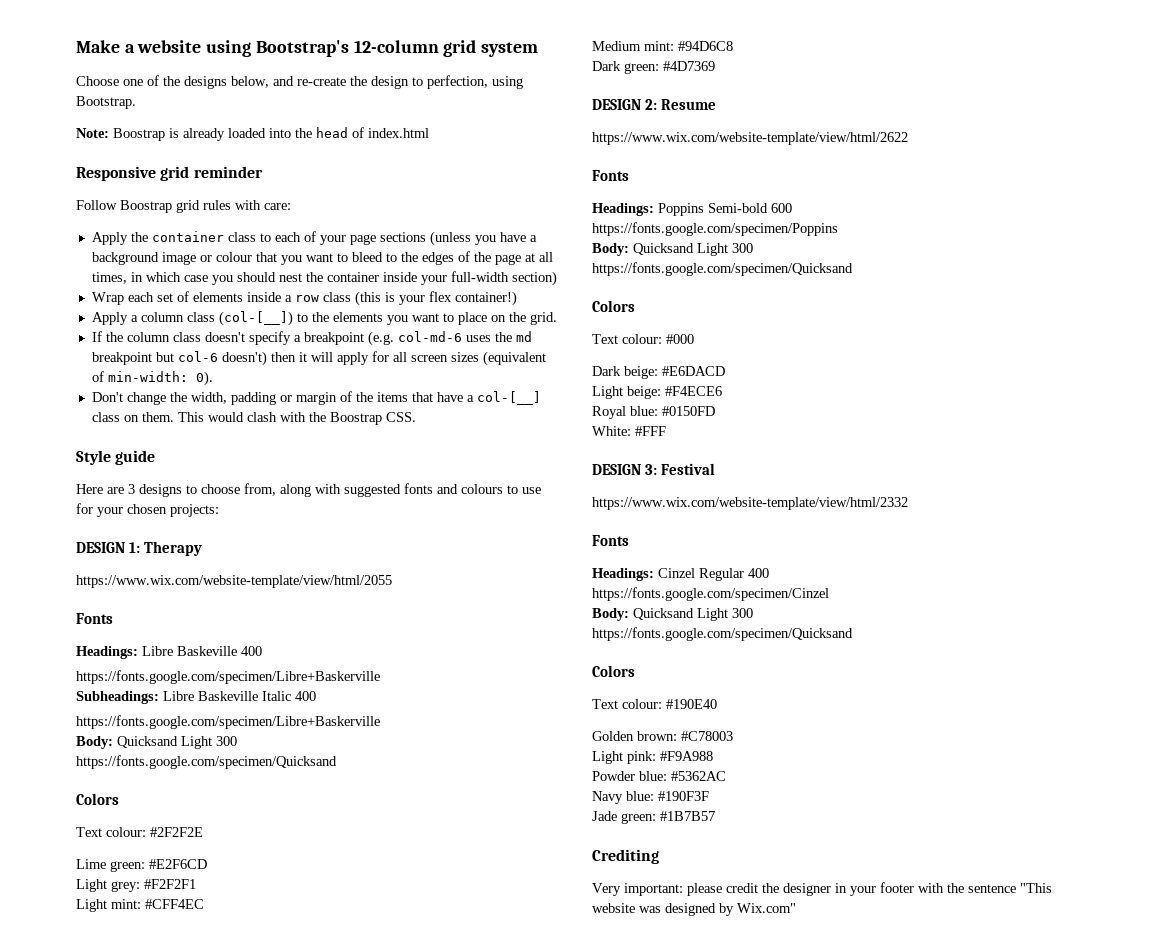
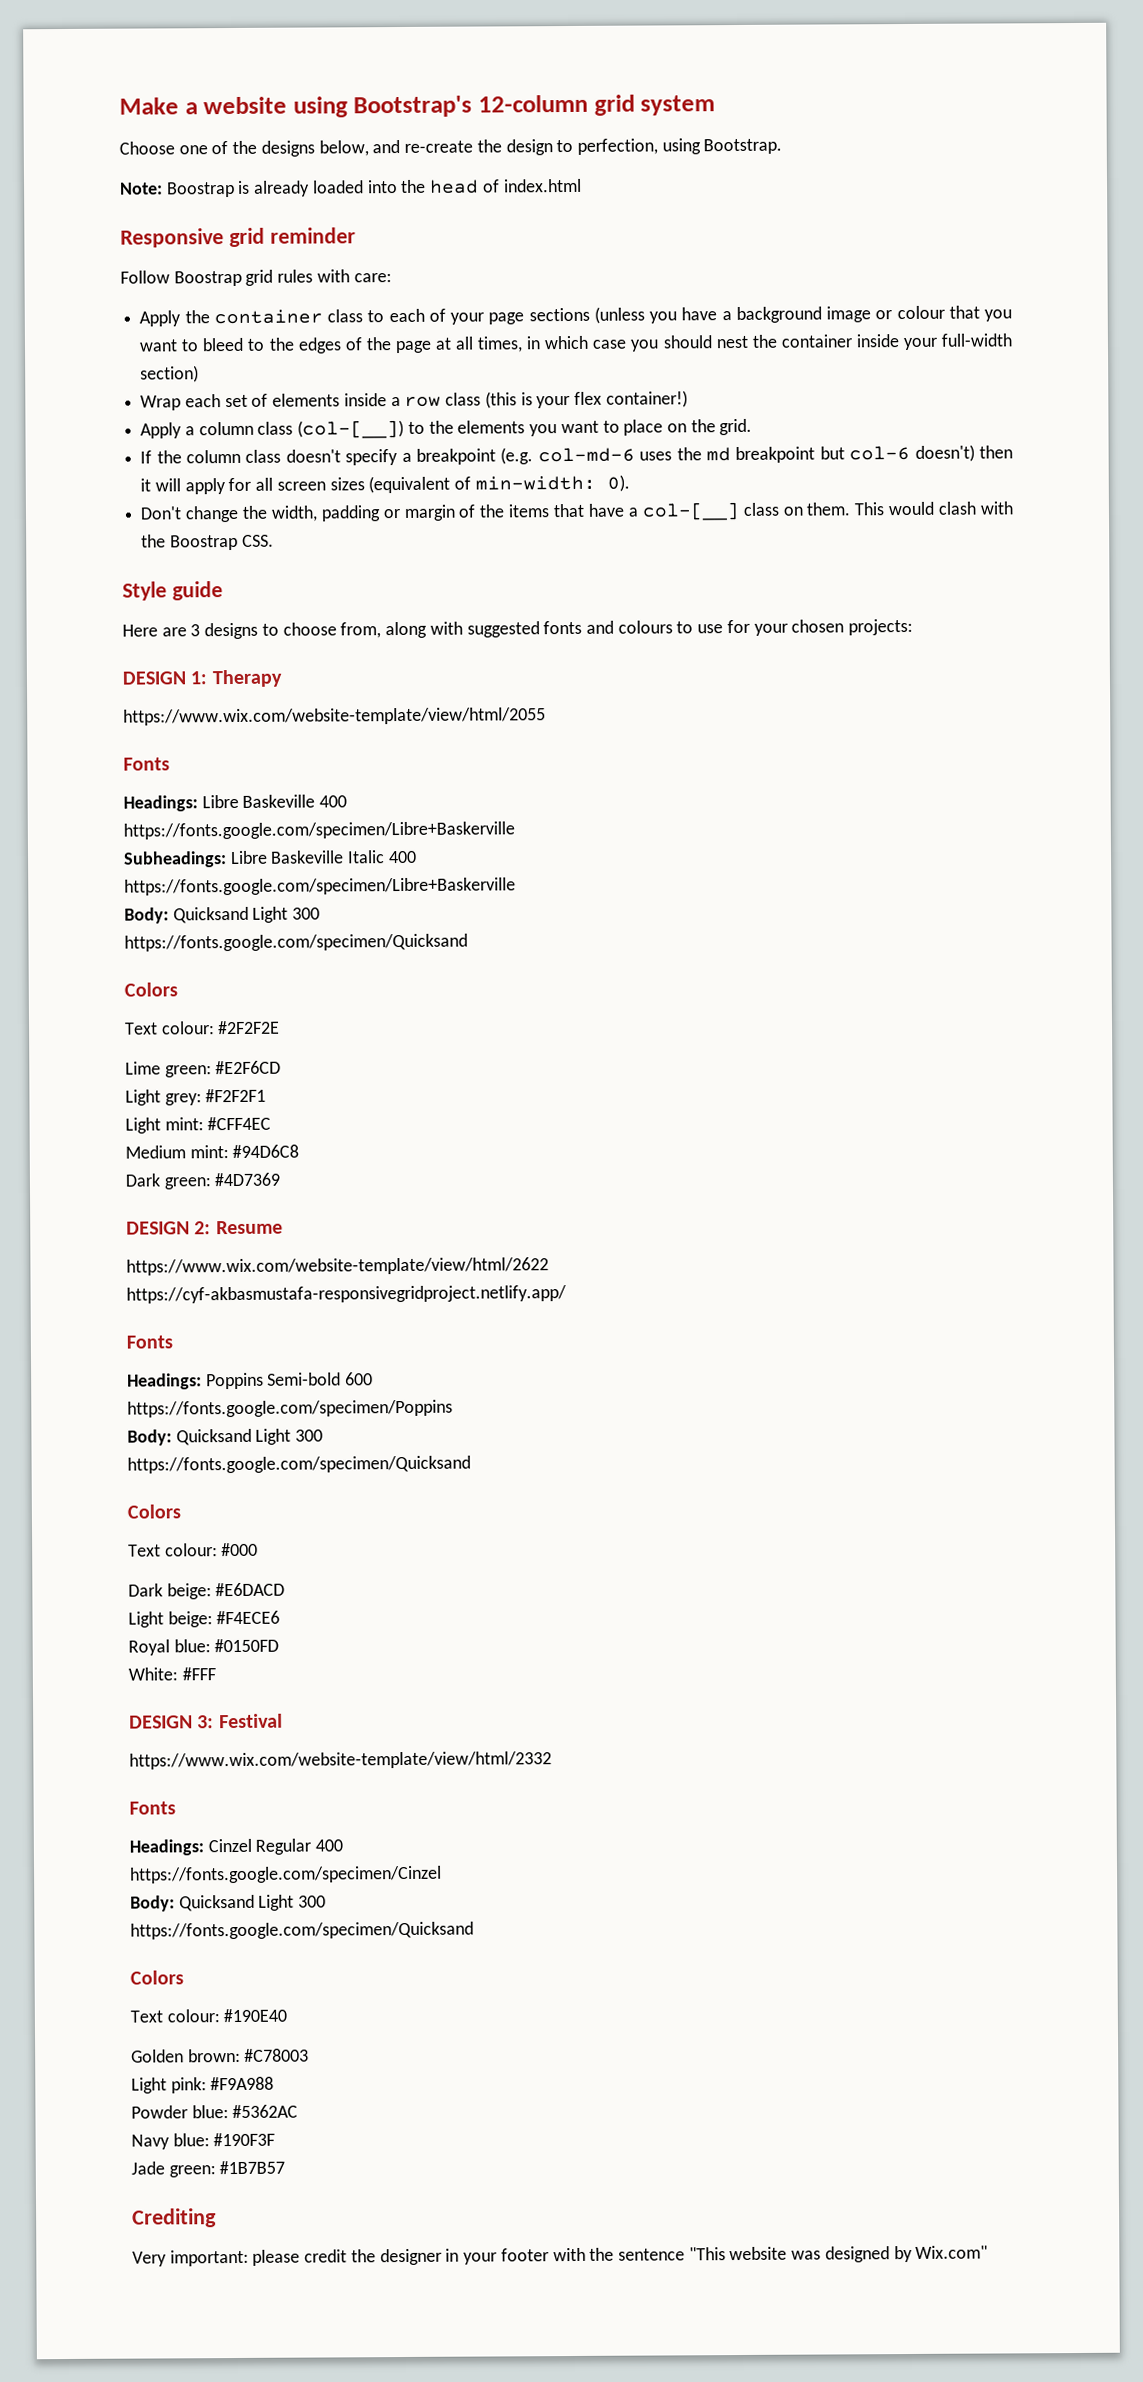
+ https://cyf-akbasmustafa-responsivegridproject.netlify.app/

